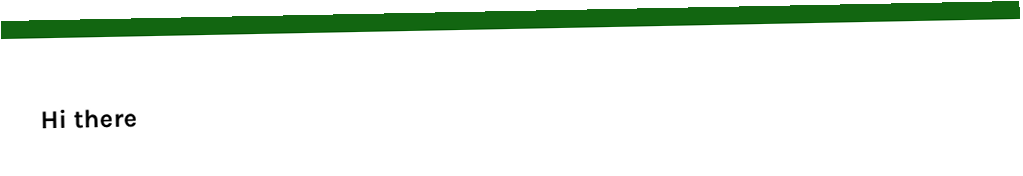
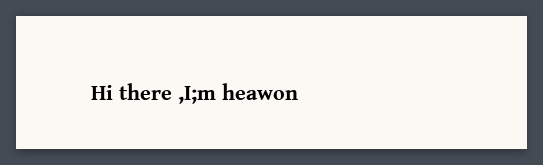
- Hi there
+ Hi there ,I;m heawon

